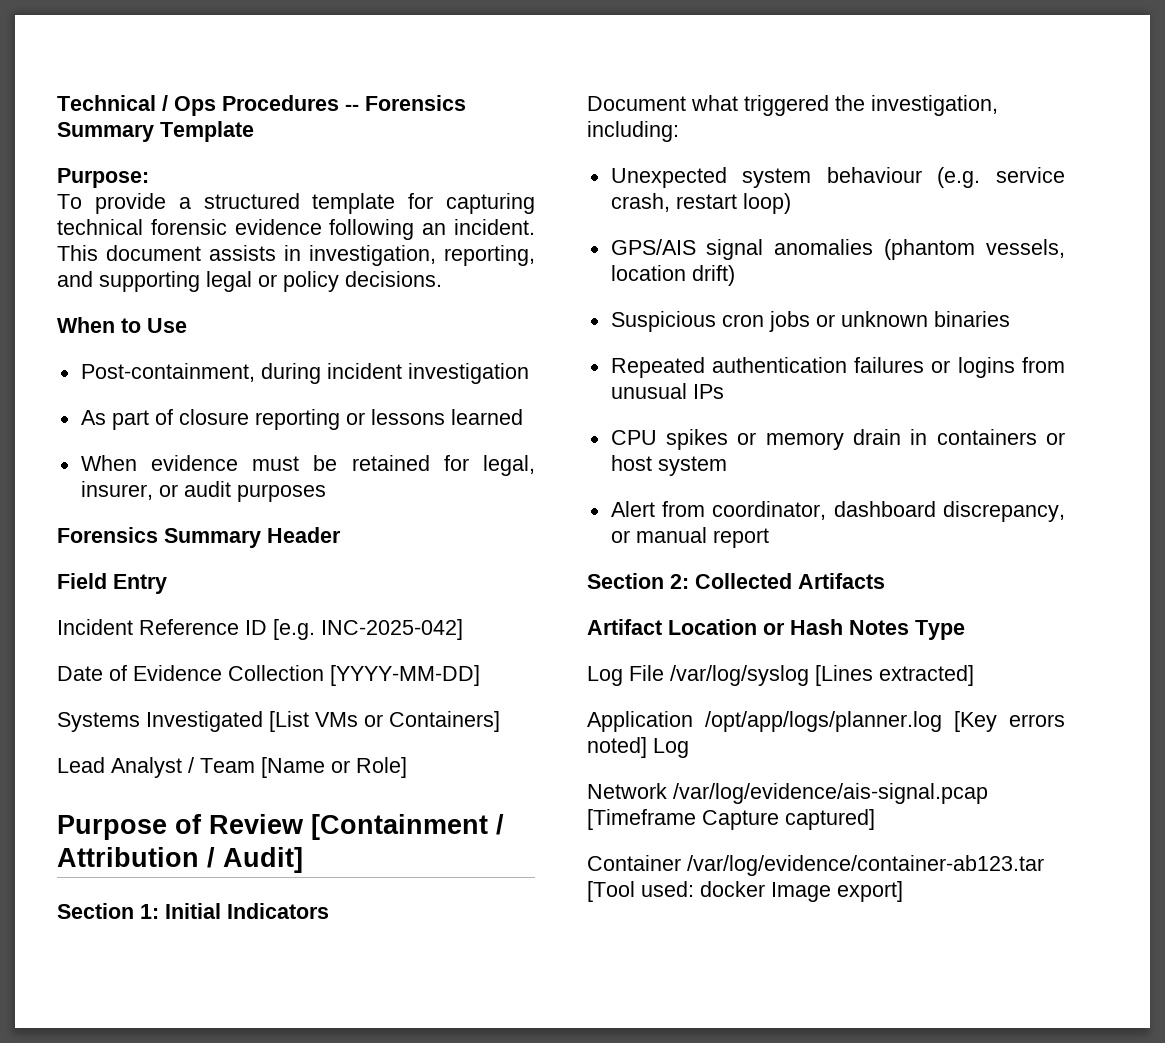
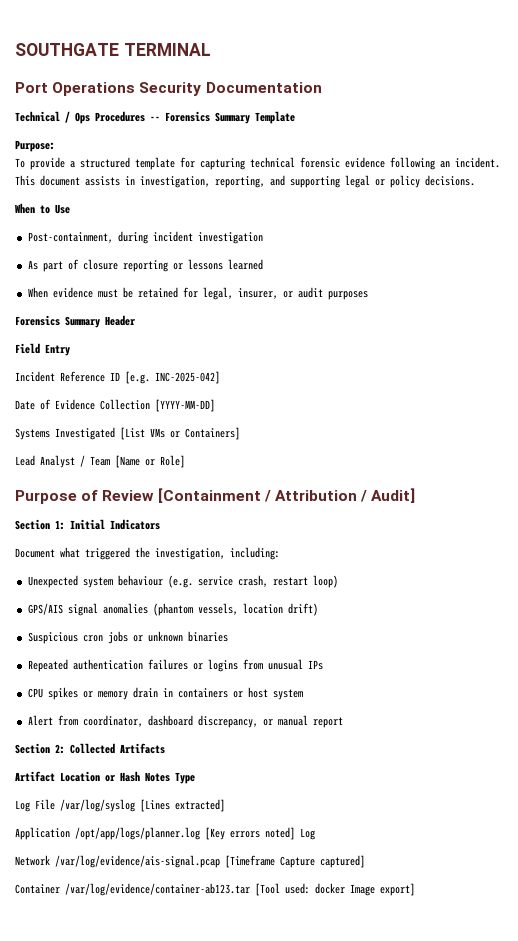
+ SOUTHGATE TERMINAL
+ Port Operations Security Documentation

